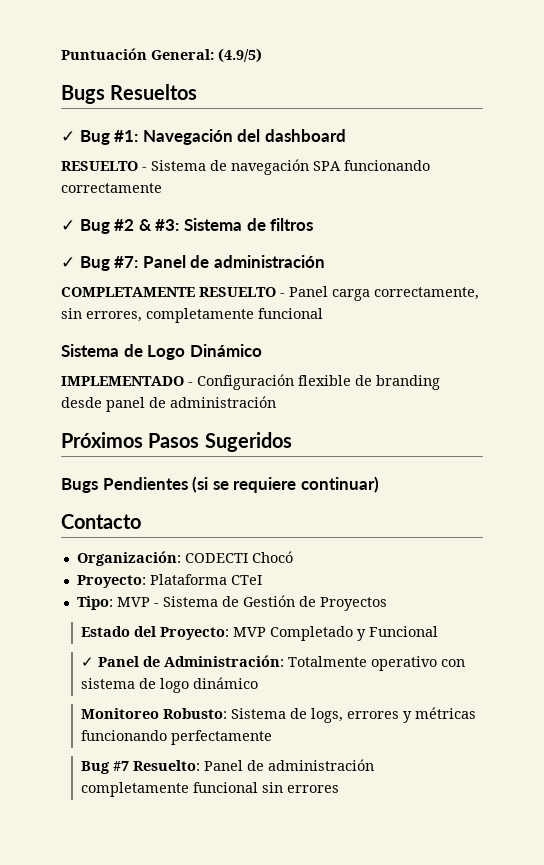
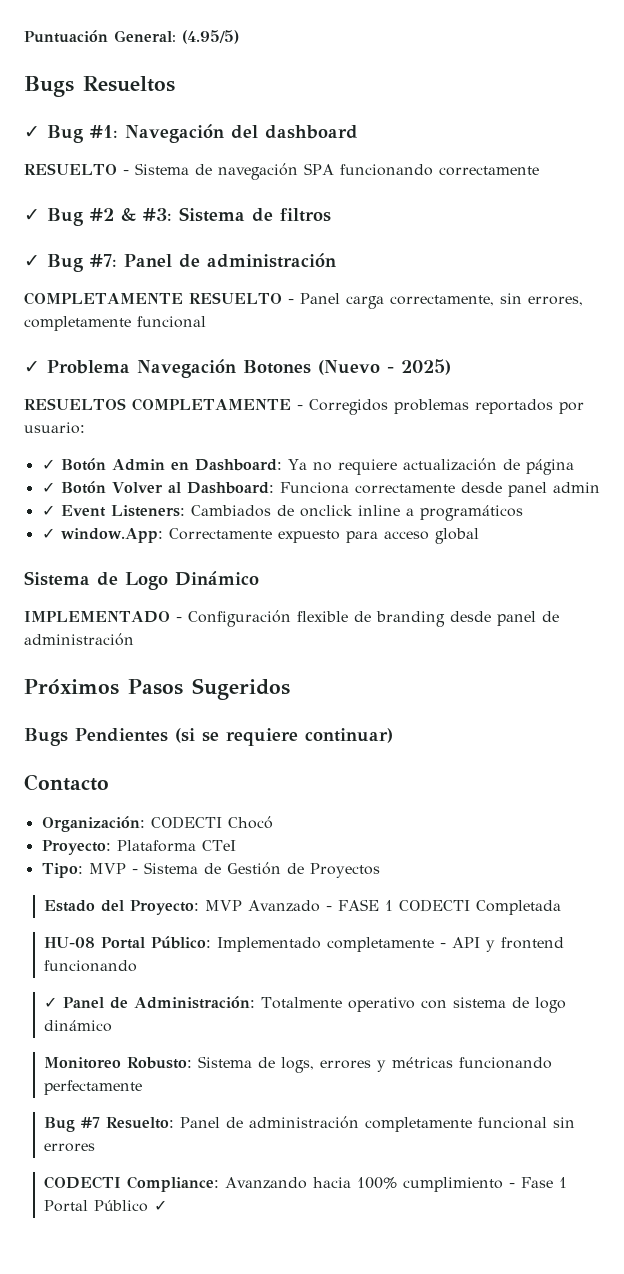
- Puntuación General: (4.9/5)
+ Puntuación General: (4.95/5)
+ ✓ Problema Navegación Botones (Nuevo - 2025)
+ RESUELTOS COMPLETAMENTE - Corregidos problemas reportados por usuario:
+ ✓ Botón Admin en Dashboard: Ya no requiere actualización de página
+ ✓ Botón Volver al Dashboard: Funciona correctamente desde panel admin
+ ✓ Event Listeners: Cambiados de onclick inline a programáticos
+ ✓ window.App: Correctamente expuesto para acceso global
- Estado del Proyecto: MVP Completado y Funcional
+ Estado del Proyecto: MVP Avanzado - FASE 1 CODECTI Completada
+ HU-08 Portal Público: Implementado completamente - API y frontend funcionando
+ CODECTI Compliance: Avanzando hacia 100% cumplimiento - Fase 1 Portal Público ✓

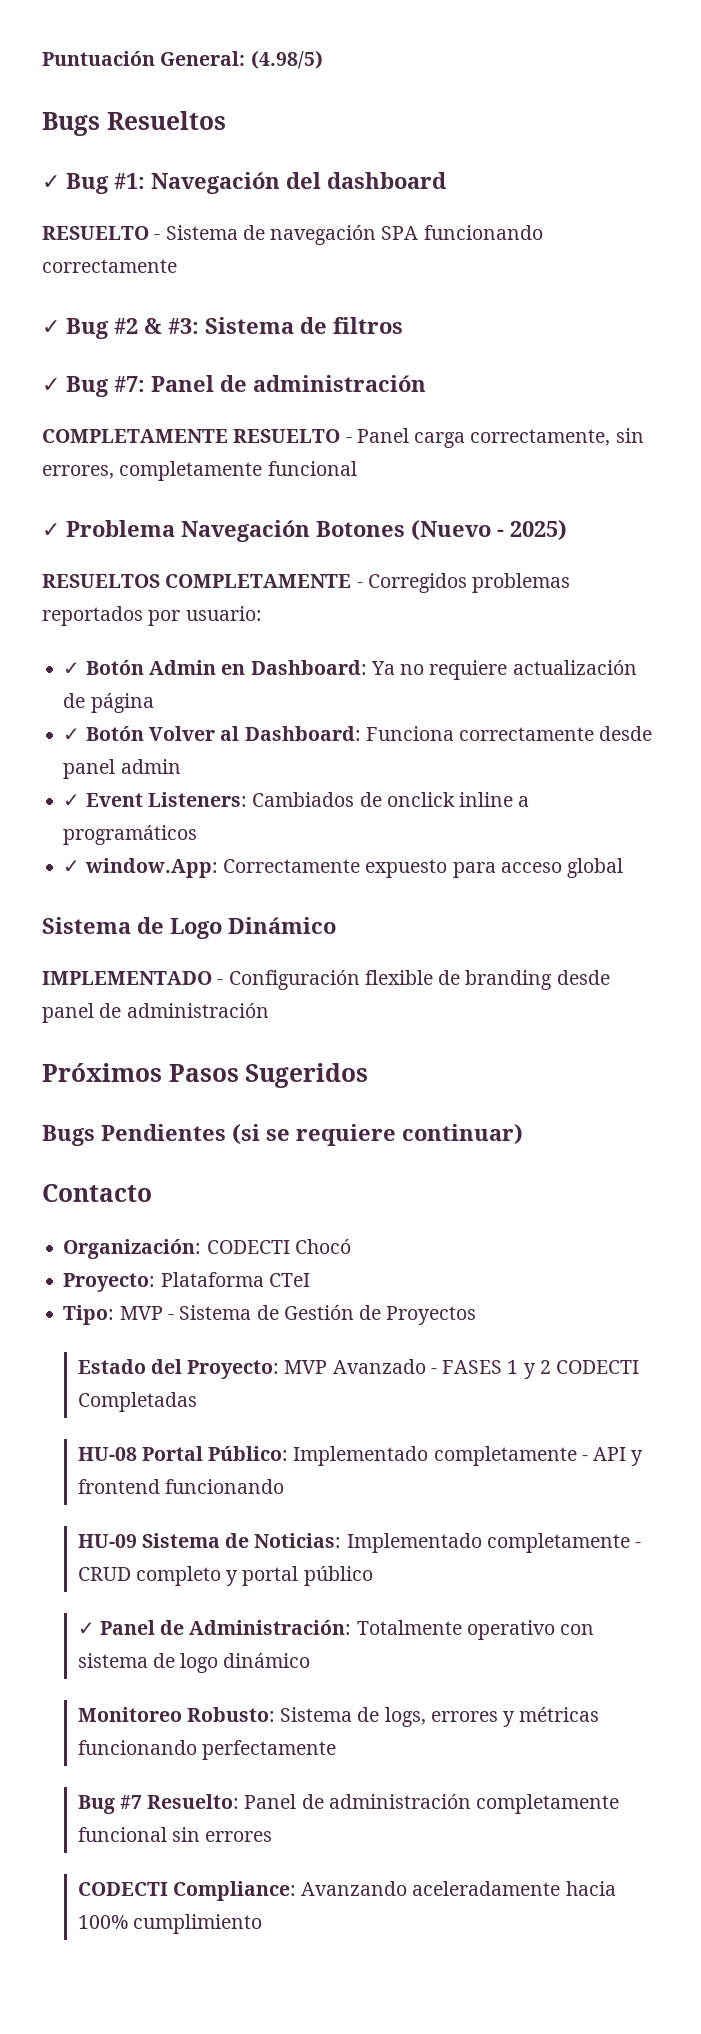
- Puntuación General: (4.95/5)
+ Puntuación General: (4.98/5)
- Estado del Proyecto: MVP Avanzado - FASE 1 CODECTI Completada
+ Estado del Proyecto: MVP Avanzado - FASES 1 y 2 CODECTI Completadas
+ HU-09 Sistema de Noticias: Implementado completamente - CRUD completo y portal público
- CODECTI Compliance: Avanzando hacia 100% cumplimiento - Fase 1 Portal Público ✓
+ CODECTI Compliance: Avanzando aceleradamente hacia 100% cumplimiento

